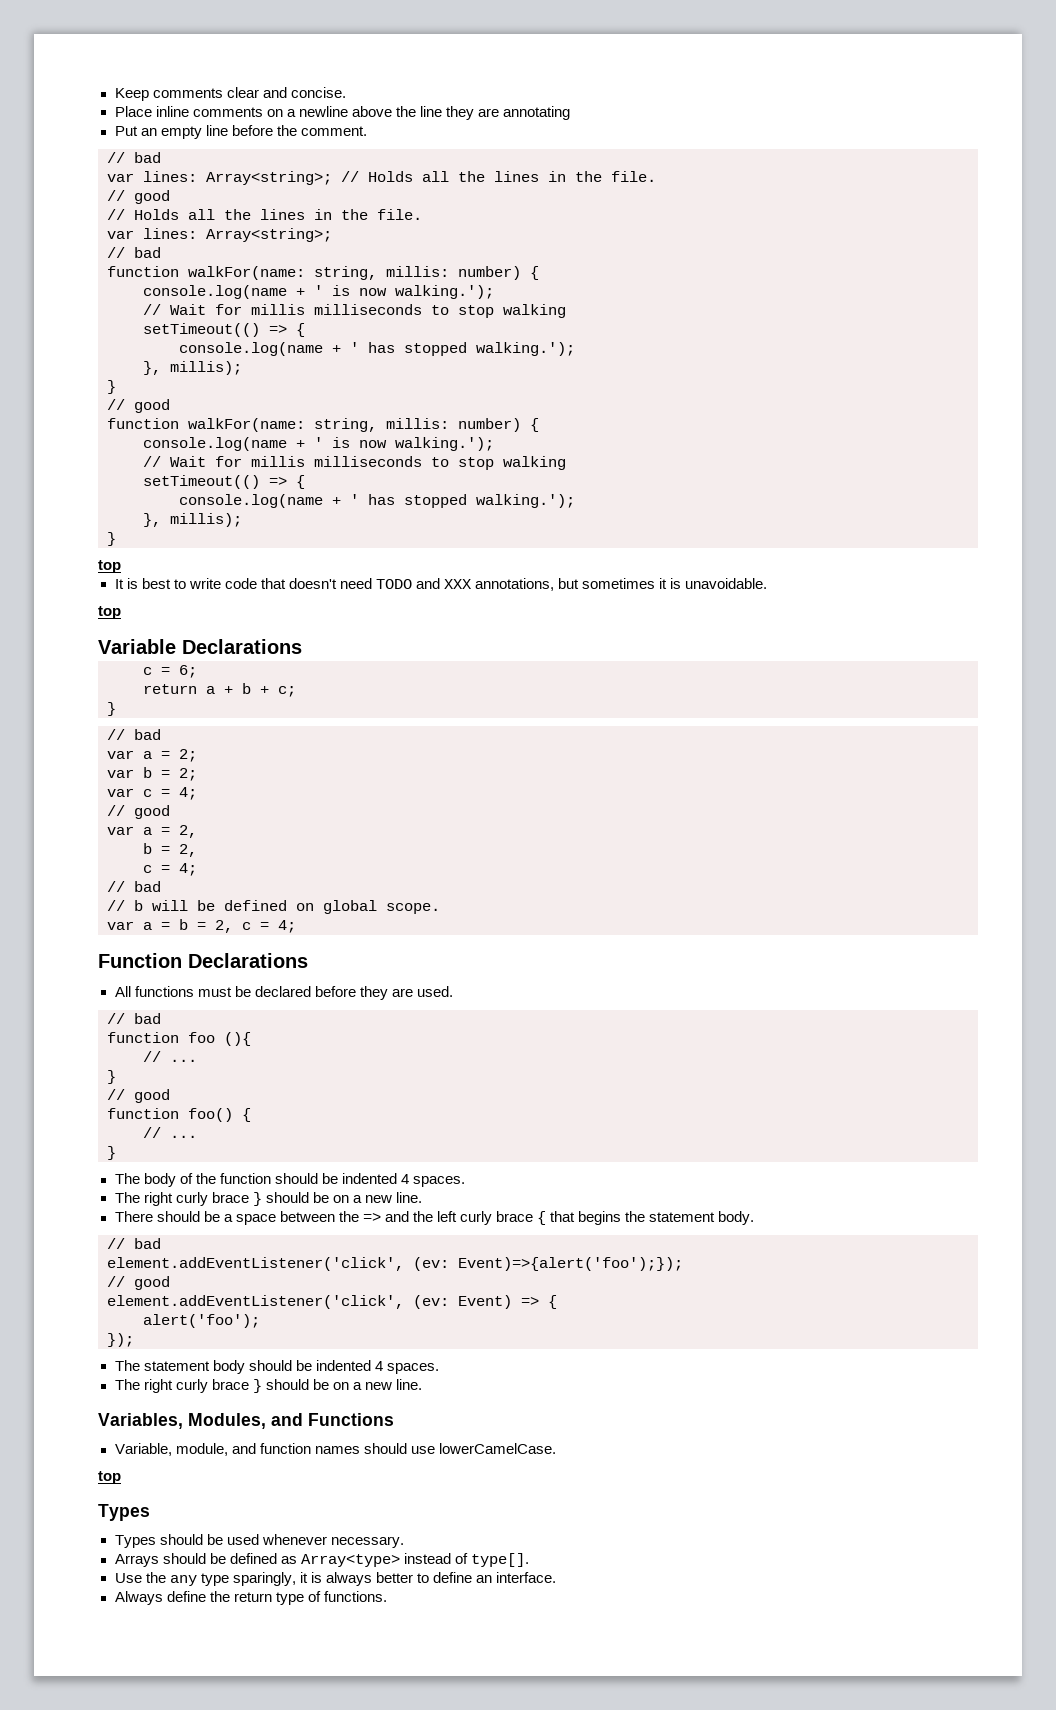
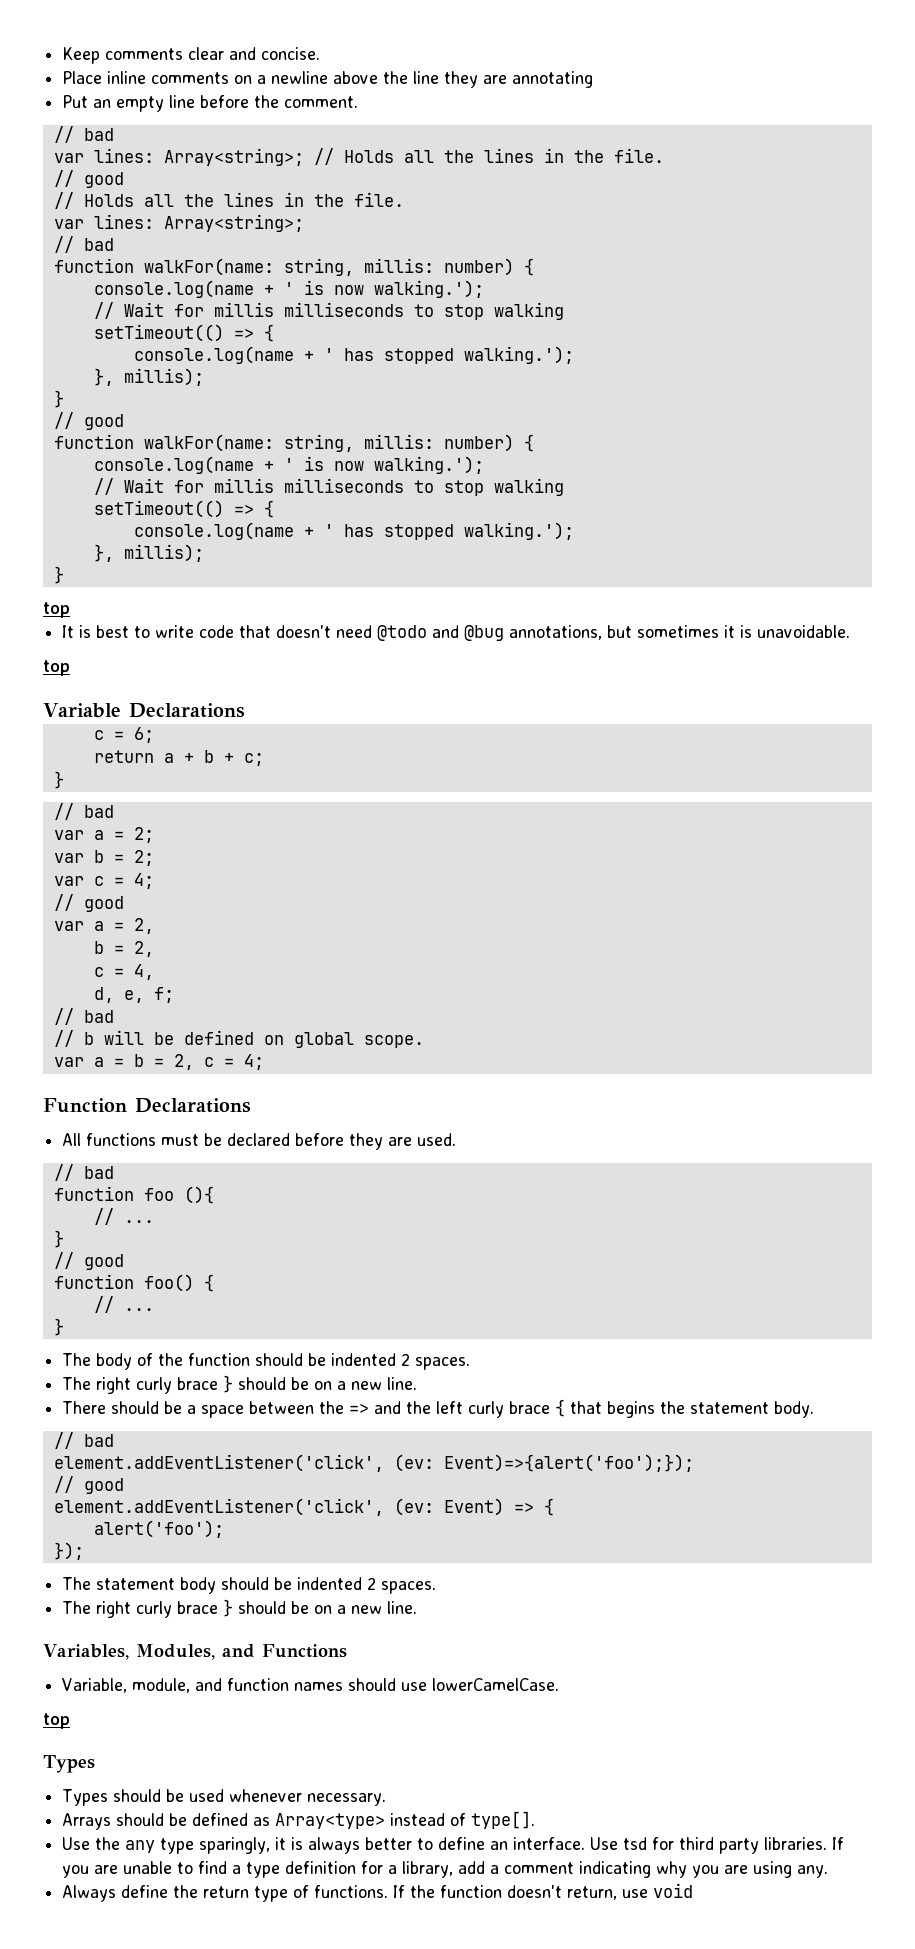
- It is best to write code that doesn't need TODO and XXX annotations, but sometimes it is unavoidable.
+ It is best to write code that doesn't need @todo and @bug annotations, but sometimes it is unavoidable.
  var a = 2,
  b = 2,
- c = 4;
+ c = 4,
+ d, e, f;
- The body of the function should be indented 4 spaces.
+ The body of the function should be indented 2 spaces.
- The statement body should be indented 4 spaces.
+ The statement body should be indented 2 spaces.
+ Use tsd for third party libraries. If you are unable to find a type definition for a library, add a comment indicating why you are using any.
+ If the function doesn't return, use void

